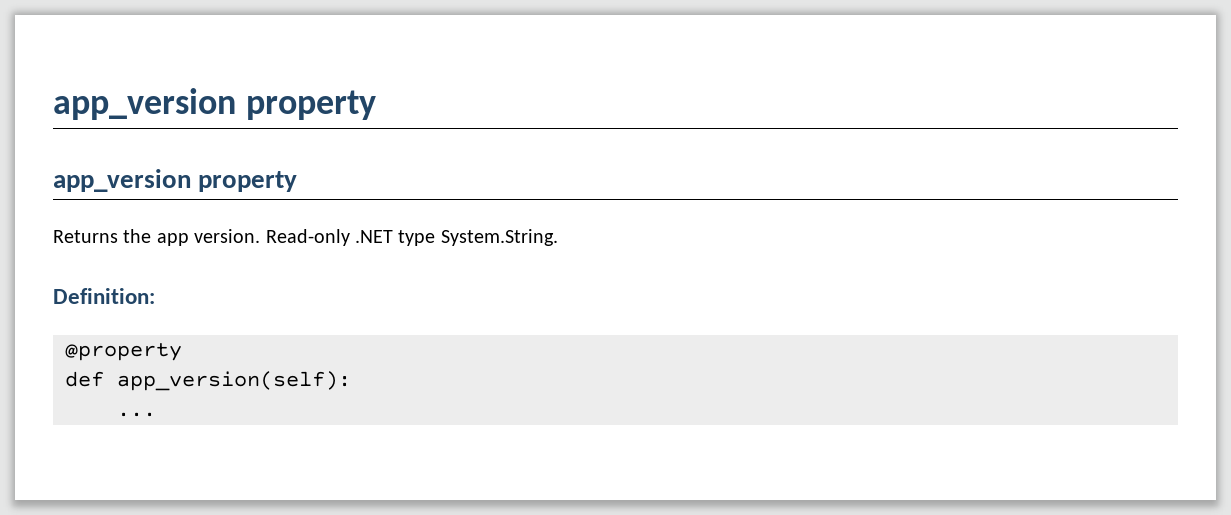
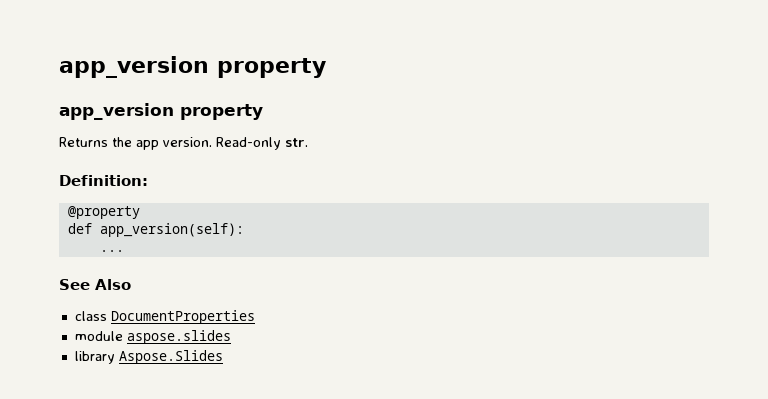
- Read-only .NET type System.String.
+ Read-only str.
+ See Also
+ class DocumentProperties
+ module aspose.slides
+ library Aspose.Slides

